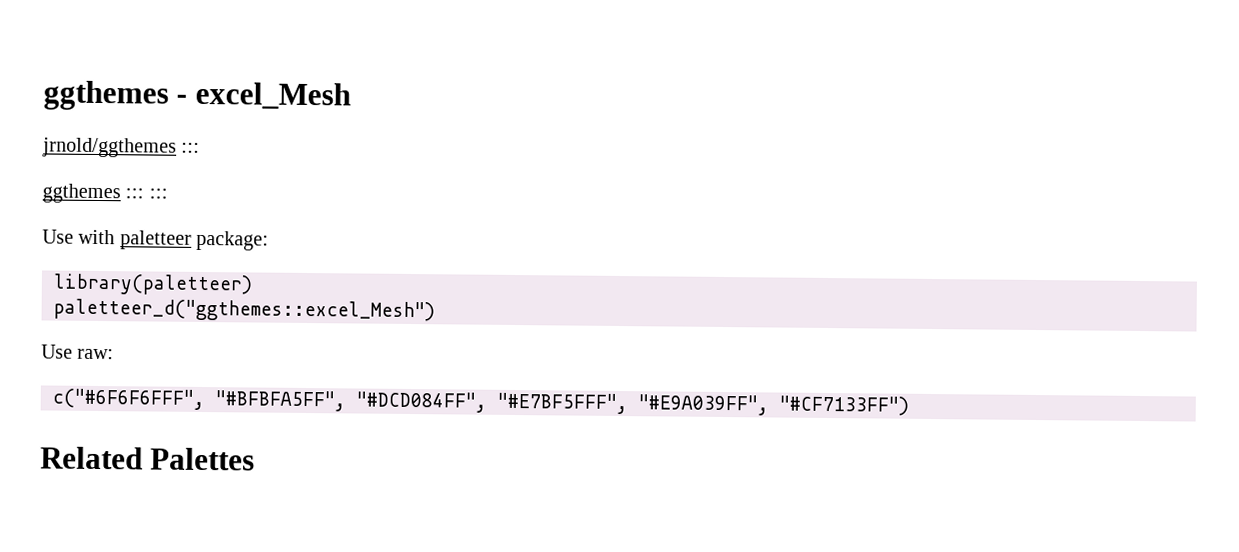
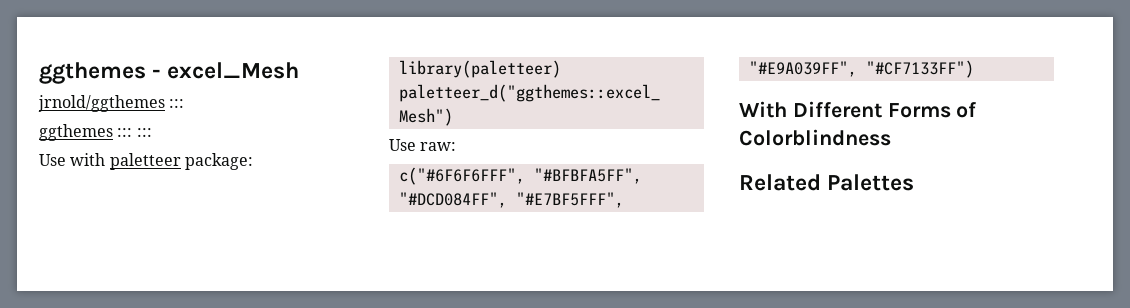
+ With Different Forms of Colorblindness

